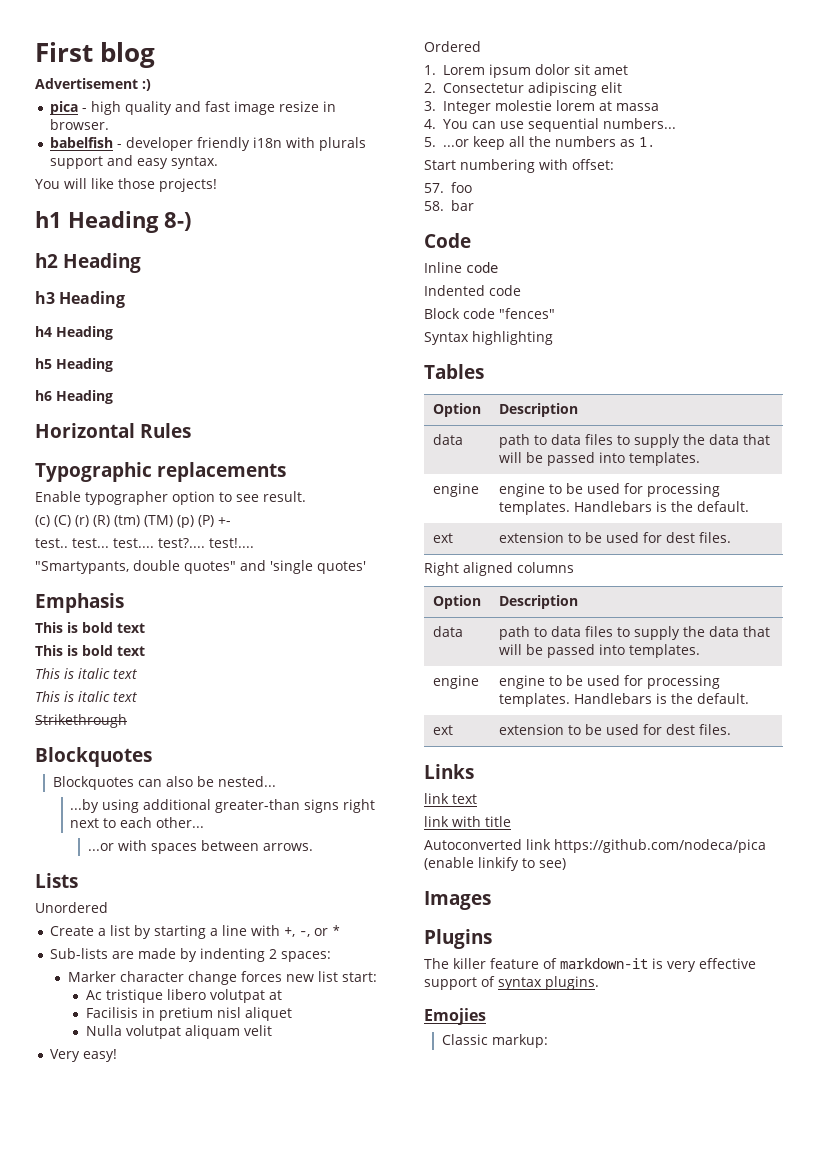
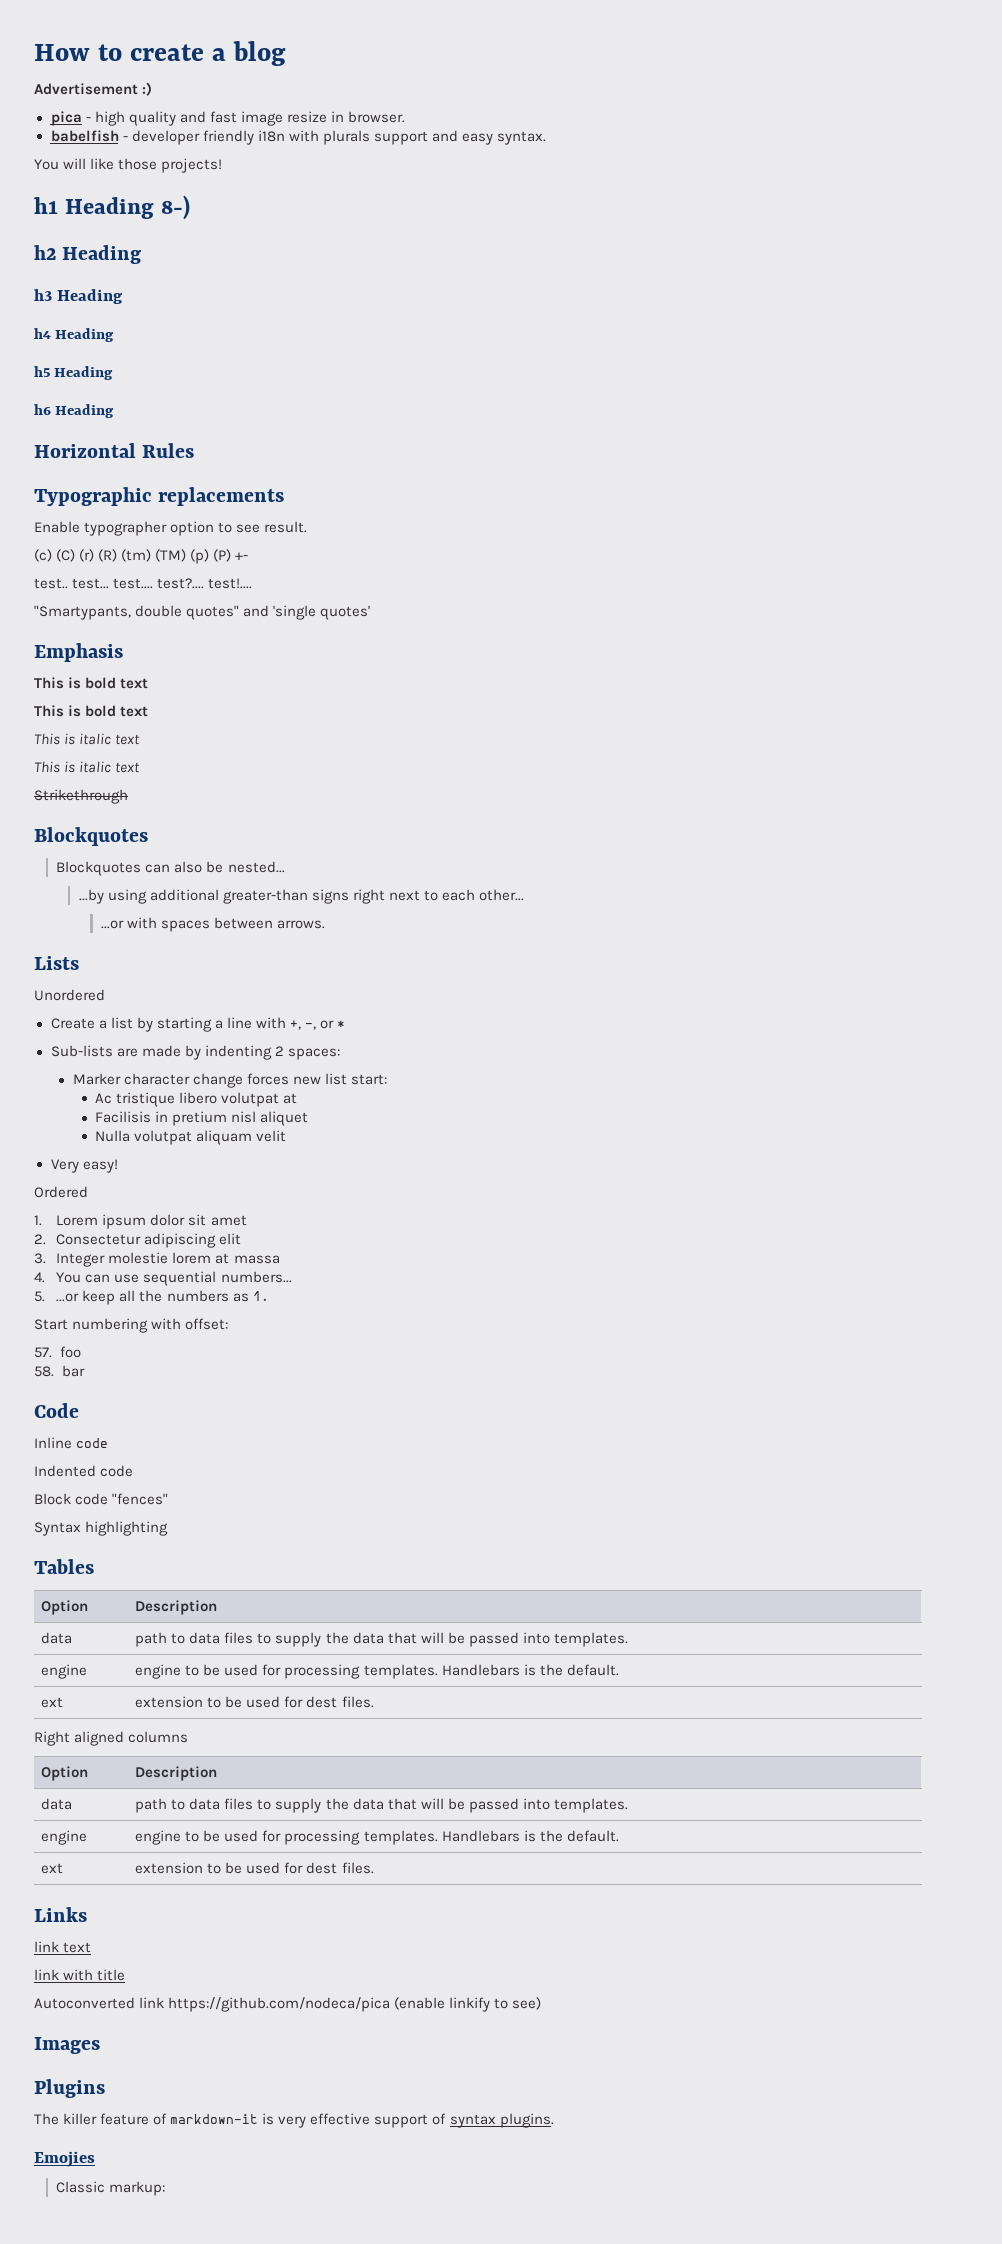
- First blog
+ How to create a blog

